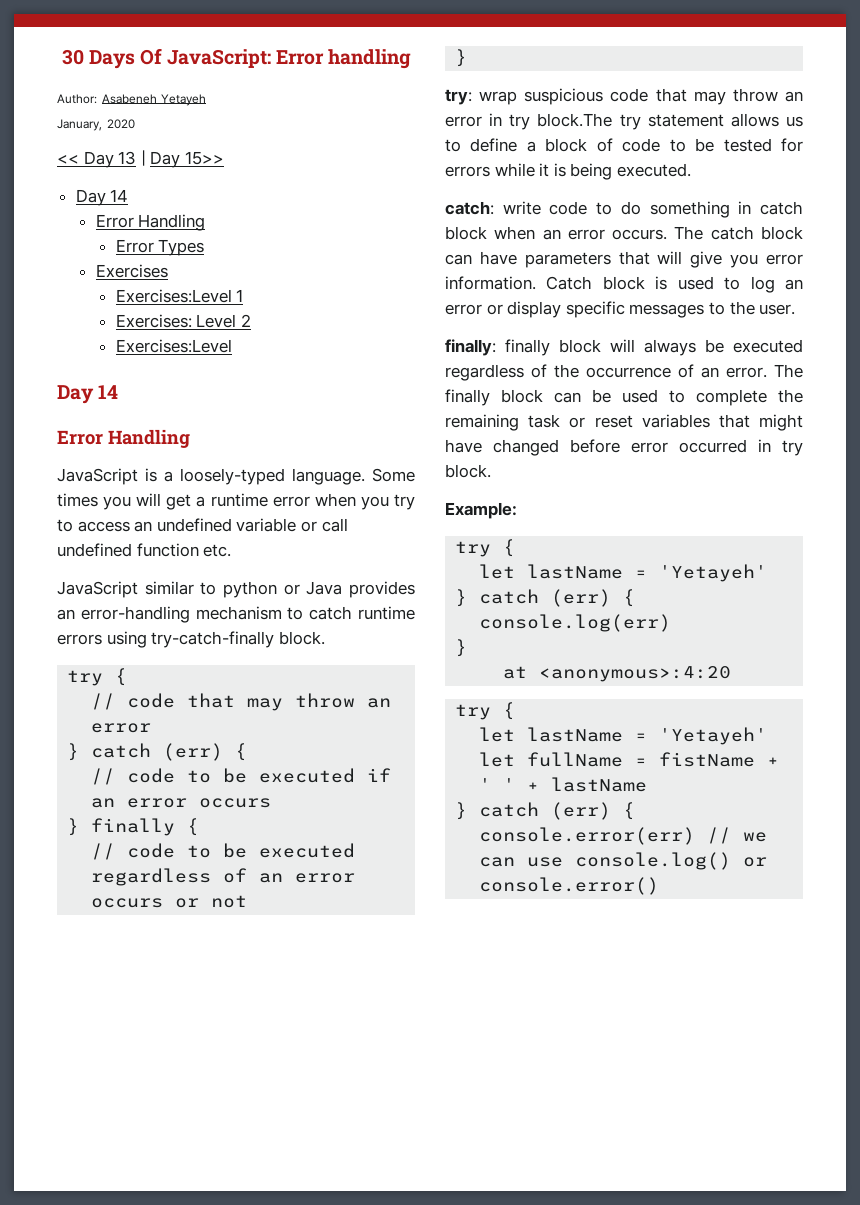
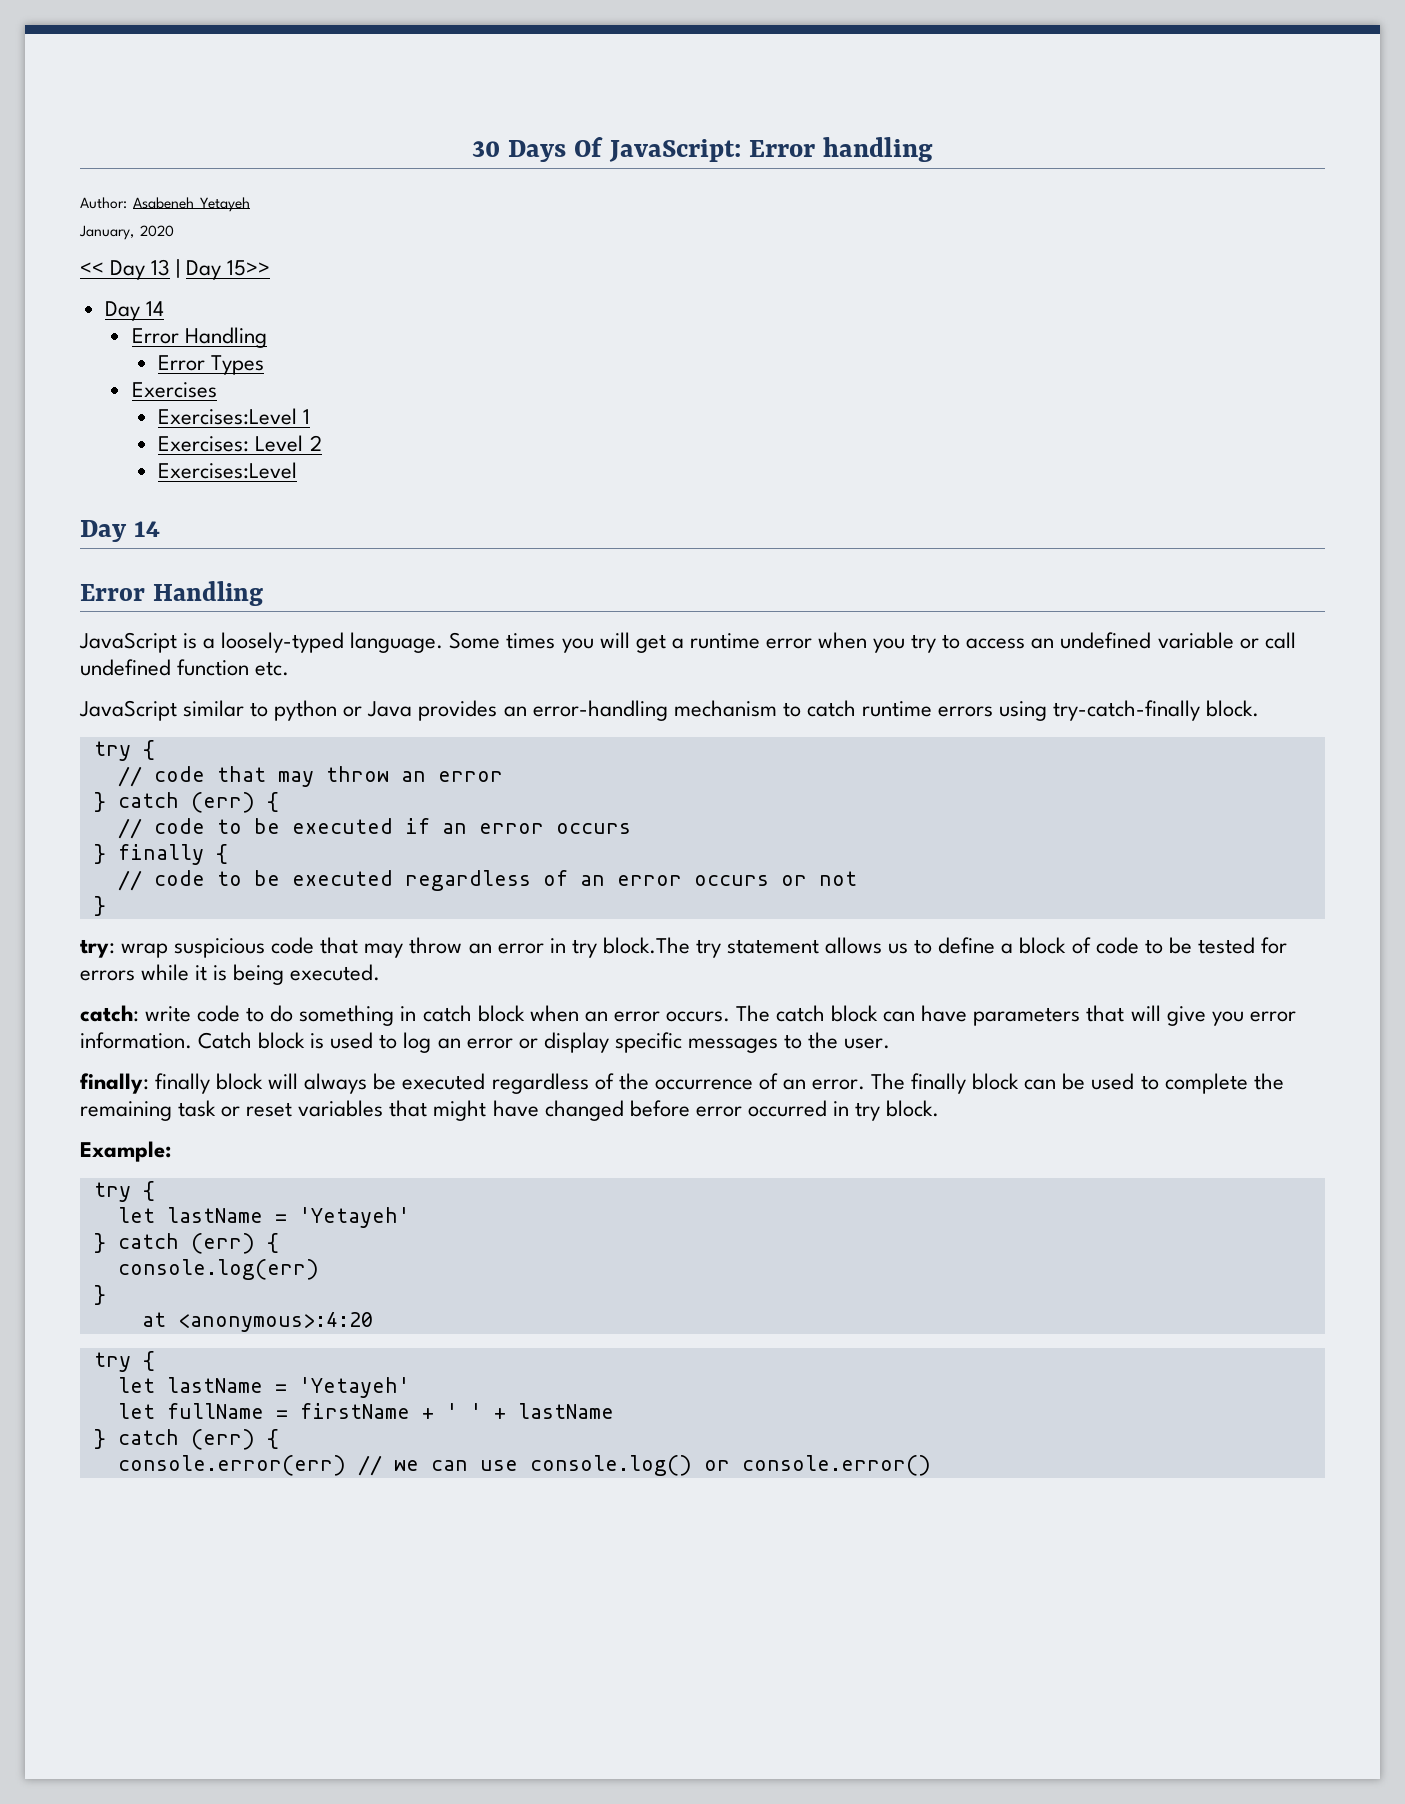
- let fullName = fistName + ' ' + lastName
+ let fullName = firstName + ' ' + lastName

